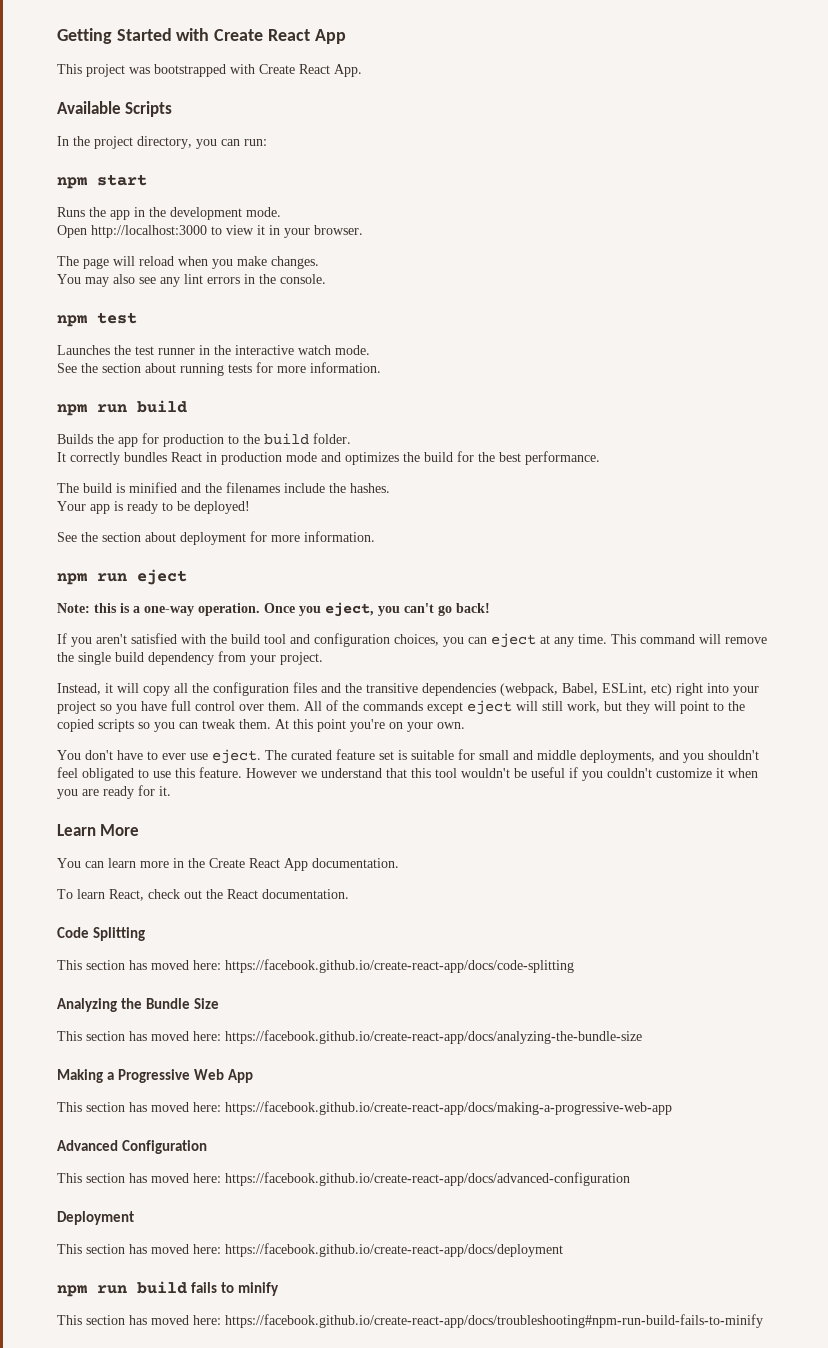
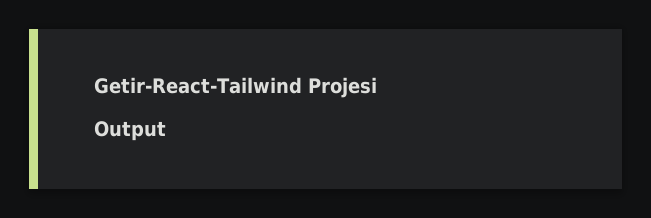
- Getting Started with Create React App
- This project was bootstrapped with Create React App.
- Available Scripts
- In the project directory, you can run:
- npm start
- Runs the app in the development mode.
- Open http://localhost:3000 to view it in your browser.
- The page will reload when you make changes.
- You may also see any lint errors in the console.
- npm test
- Launches the test runner in the interactive watch mode.
- See the section about running tests for more information.
- npm run build
- Builds the app for production to the build folder.
- It correctly bundles React in production mode and optimizes the build for the best performance.
- The build is minified and the filenames include the hashes.
- Your app is ready to be deployed!
- See the section about deployment for more information.
- npm run eject
- Note: this is a one-way operation. Once you eject, you can't go back!
- If you aren't satisfied with the build tool and configuration choices, you can eject at any time. This command will remove the single build dependency from your project.
- Instead, it will copy all the configuration files and the transitive dependencies (webpack, Babel, ESLint, etc) right into your project so you have full control over them. All of the commands except eject will still work, but they will point to the copied scripts so you can tweak them. At this point you're on your own.
- You don't have to ever use eject. The curated feature set is suitable for small and middle deployments, and you shouldn't feel obligated to use this feature. However we understand that this tool wouldn't be useful if you couldn't customize it when you are ready for it.
- Learn More
- You can learn more in the Create React App documentation.
- To learn React, check out the React documentation.
- Code Splitting
- This section has moved here: https://facebook.github.io/create-react-app/docs/code-splitting
- Analyzing the Bundle Size
- This section has moved here: https://facebook.github.io/create-react-app/docs/analyzing-the-bundle-size
- Making a Progressive Web App
- This section has moved here: https://facebook.github.io/create-react-app/docs/making-a-progressive-web-app
- Advanced Configuration
- This section has moved here: https://facebook.github.io/create-react-app/docs/advanced-configuration
- Deployment
- This section has moved here: https://facebook.github.io/create-react-app/docs/deployment
- npm run build fails to minify
- This section has moved here: https://facebook.github.io/create-react-app/docs/troubleshooting#npm-run-build-fails-to-minify
+ Getir-React-Tailwind Projesi
+ Output

